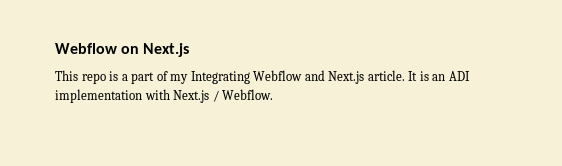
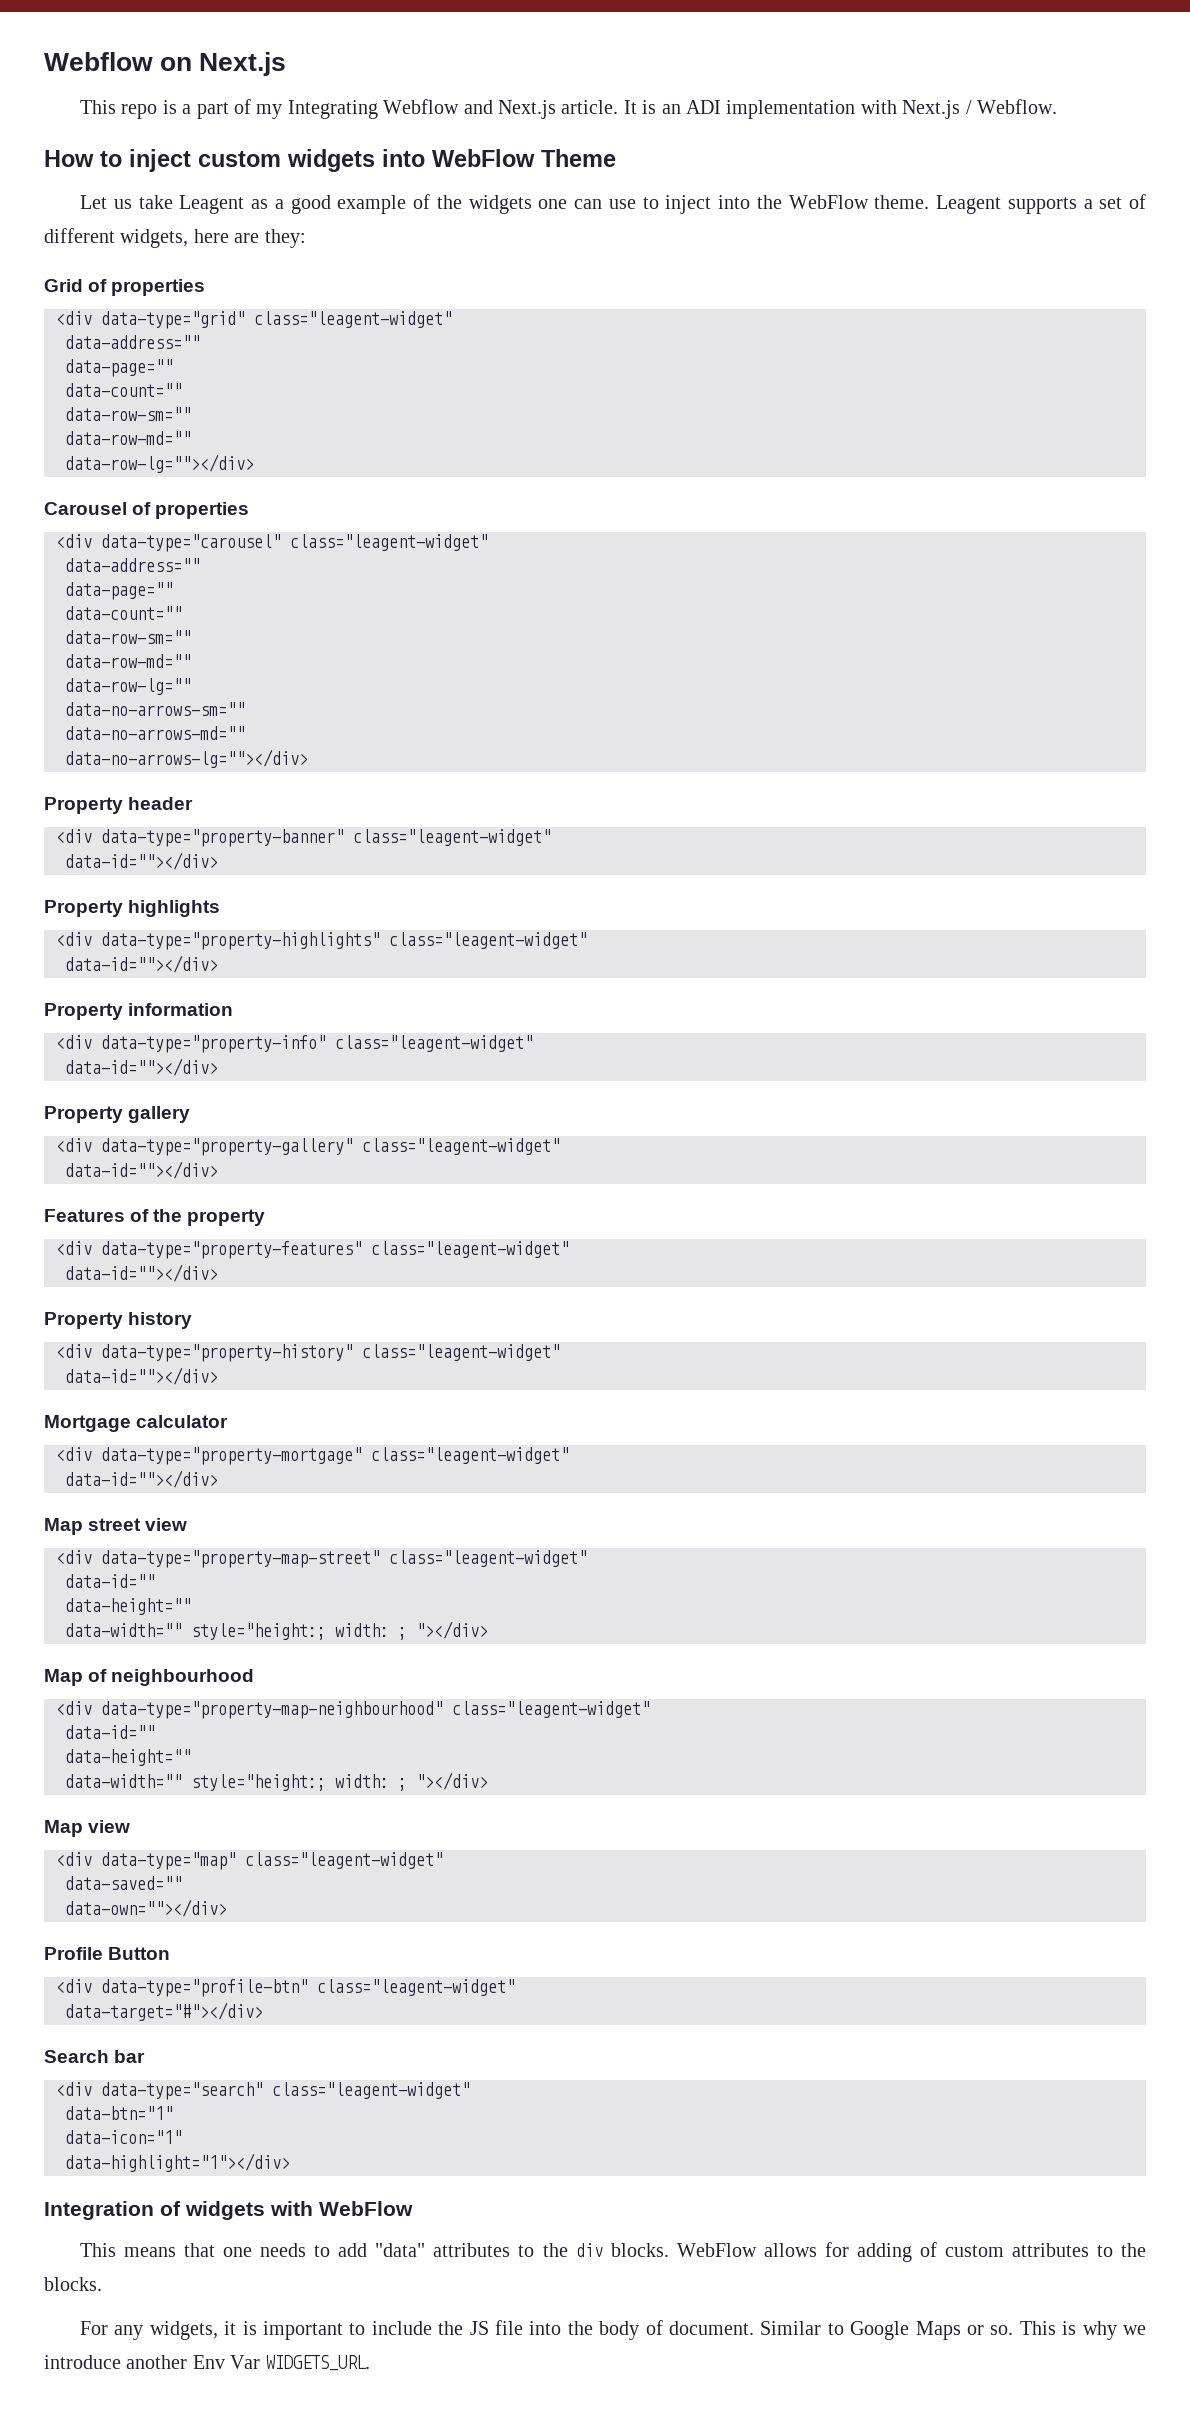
+ How to inject custom widgets into WebFlow Theme
+ Let us take Leagent as a good example of the widgets one can use to inject into the WebFlow theme. Leagent supports a set of different widgets, here are they:
+ Grid of properties
+ <div data-type="grid" class="leagent-widget"
+ data-address=""
+ data-page=""
+ data-count=""
+ data-row-sm=""
+ data-row-md=""
+ data-row-lg=""></div>
+ Carousel of properties
+ <div data-type="carousel" class="leagent-widget"
+ data-address=""
+ data-page=""
+ data-count=""
+ data-row-sm=""
+ data-row-md=""
+ data-row-lg=""
+ data-no-arrows-sm=""
+ data-no-arrows-md=""
+ data-no-arrows-lg=""></div>
+ Property header
+ <div data-type="property-banner" class="leagent-widget"
+ data-id=""></div>
+ Property highlights
+ <div data-type="property-highlights" class="leagent-widget"
+ data-id=""></div>
+ Property information
+ <div data-type="property-info" class="leagent-widget"
+ data-id=""></div>
+ Property gallery
+ <div data-type="property-gallery" class="leagent-widget"
+ data-id=""></div>
+ Features of the property
+ <div data-type="property-features" class="leagent-widget"
+ data-id=""></div>
+ Property history
+ <div data-type="property-history" class="leagent-widget"
+ data-id=""></div>
+ Mortgage calculator
+ <div data-type="property-mortgage" class="leagent-widget"
+ data-id=""></div>
+ Map street view
+ <div data-type="property-map-street" class="leagent-widget"
+ data-id=""
+ data-height=""
+ data-width="" style="height:; width: ; "></div>
+ Map of neighbourhood
+ <div data-type="property-map-neighbourhood" class="leagent-widget"
+ data-id=""
+ data-height=""
+ data-width="" style="height:; width: ; "></div>
+ Map view
+ <div data-type="map" class="leagent-widget"
+ data-saved=""
+ data-own=""></div>
+ Profile Button
+ <div data-type="profile-btn" class="leagent-widget"
+ data-target="#"></div>
+ Search bar
+ <div data-type="search" class="leagent-widget"
+ data-btn="1"
+ data-icon="1"
+ data-highlight="1"></div>
+ Integration of widgets with WebFlow
+ This means that one needs to add "data" attributes to the div blocks. WebFlow allows for adding of custom attributes to the blocks.
+ For any widgets, it is important to include the JS file into the body of document. Similar to Google Maps or so. This is why we introduce another Env Var WIDGETS_URL.

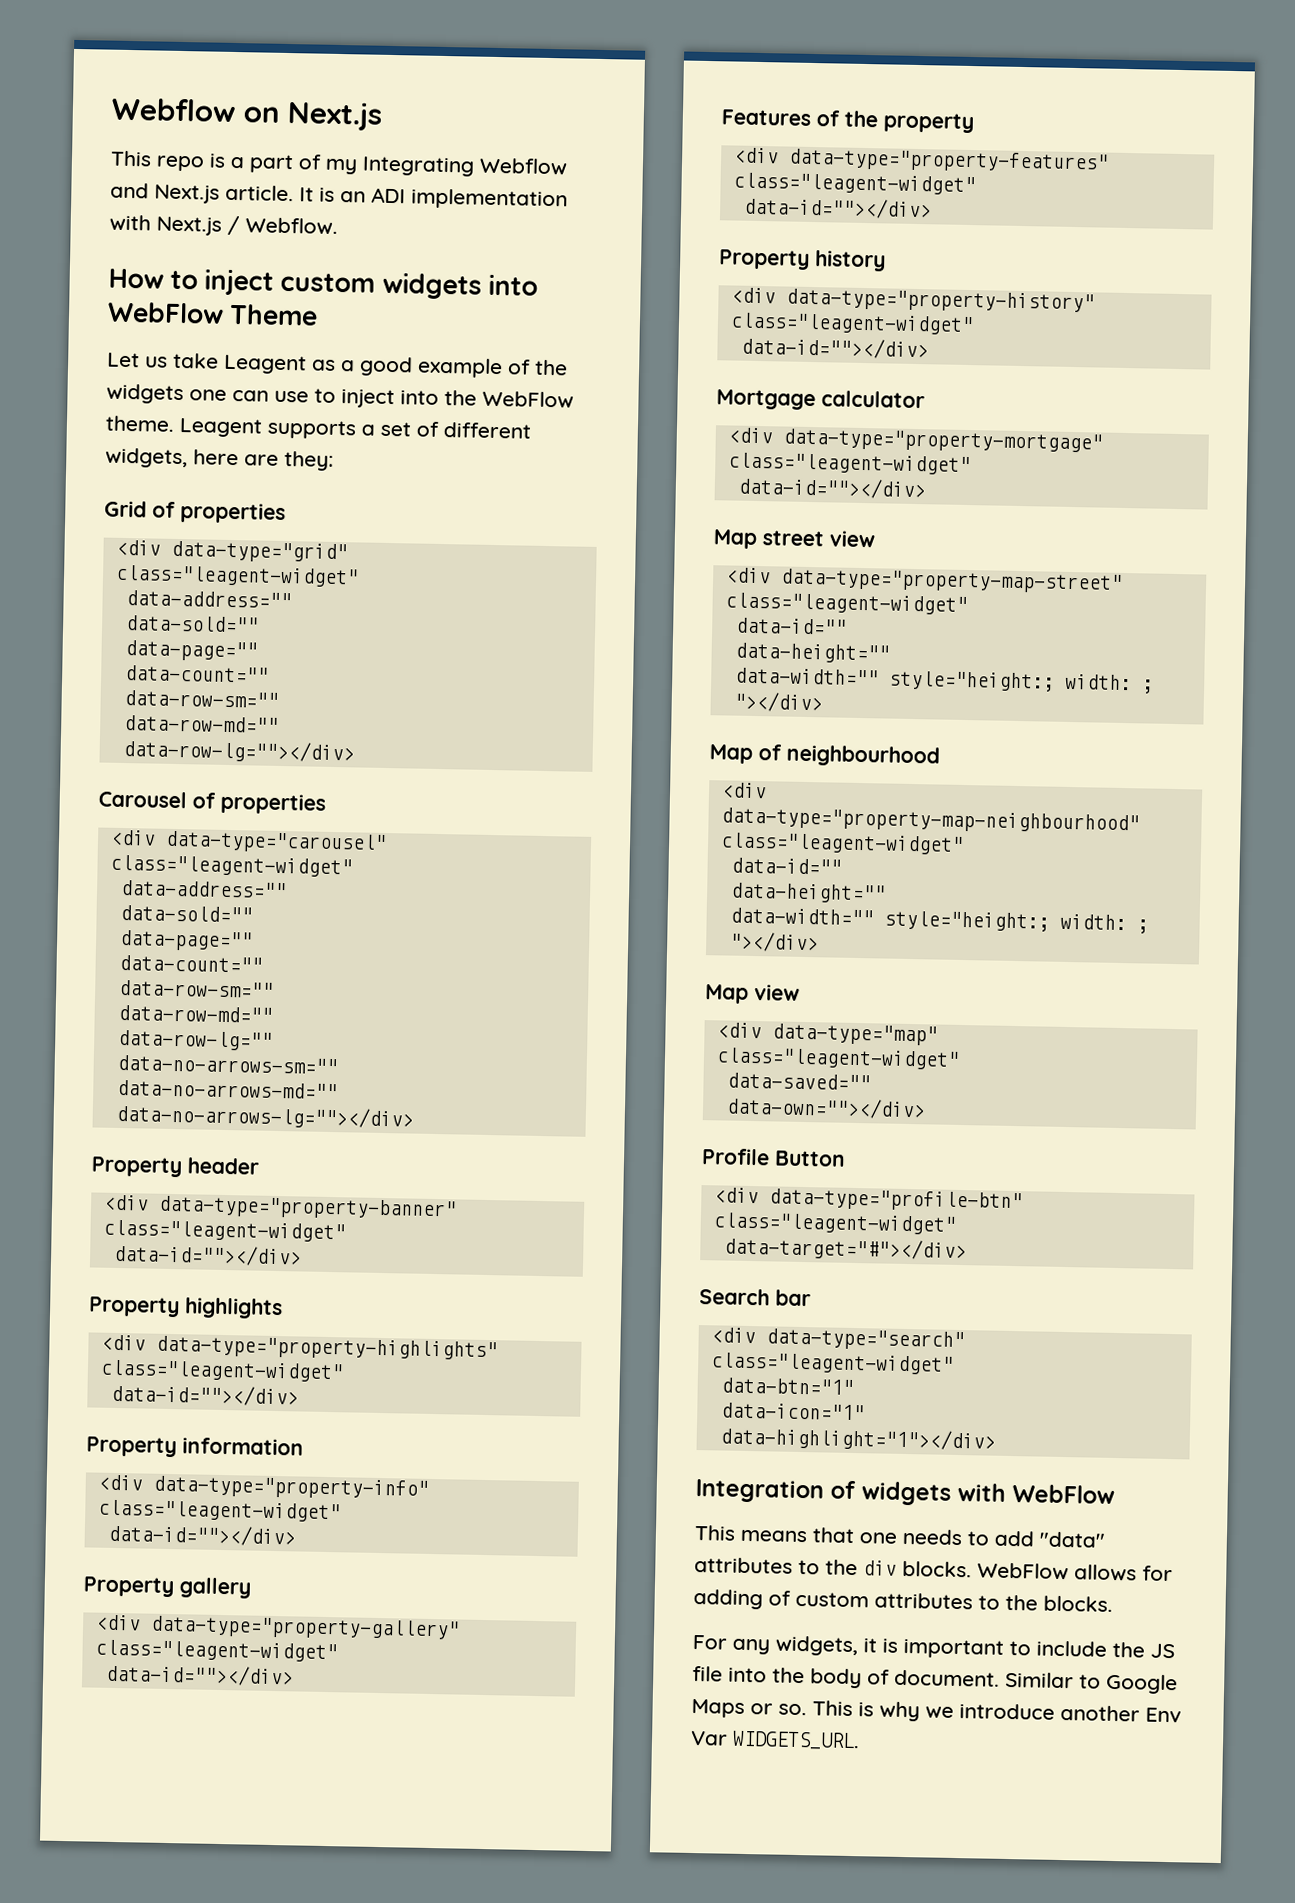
  <div data-type="grid" class="leagent-widget"
  data-address=""
+ data-sold=""
  <div data-type="carousel" class="leagent-widget"
  data-address=""
+ data-sold=""

